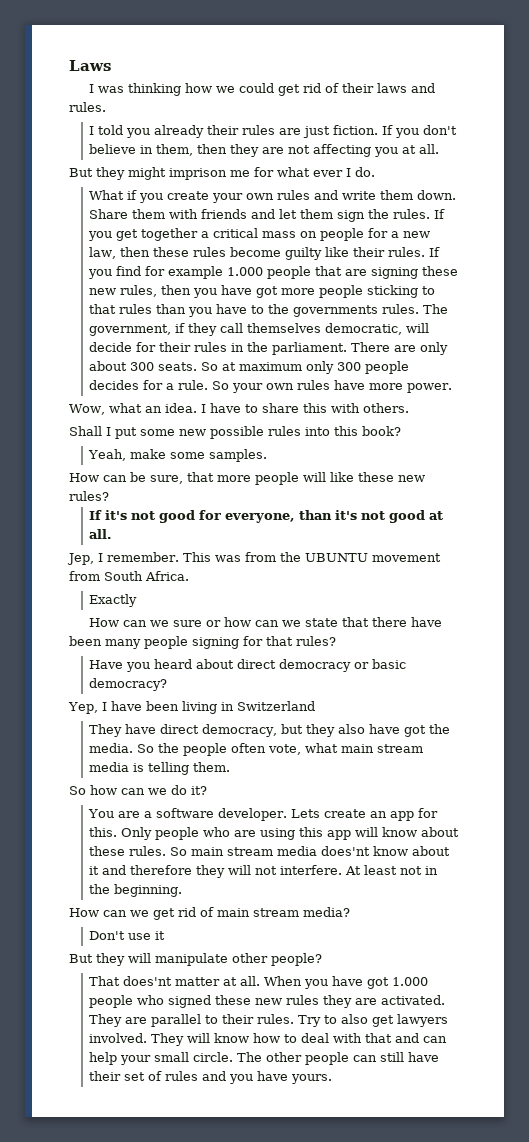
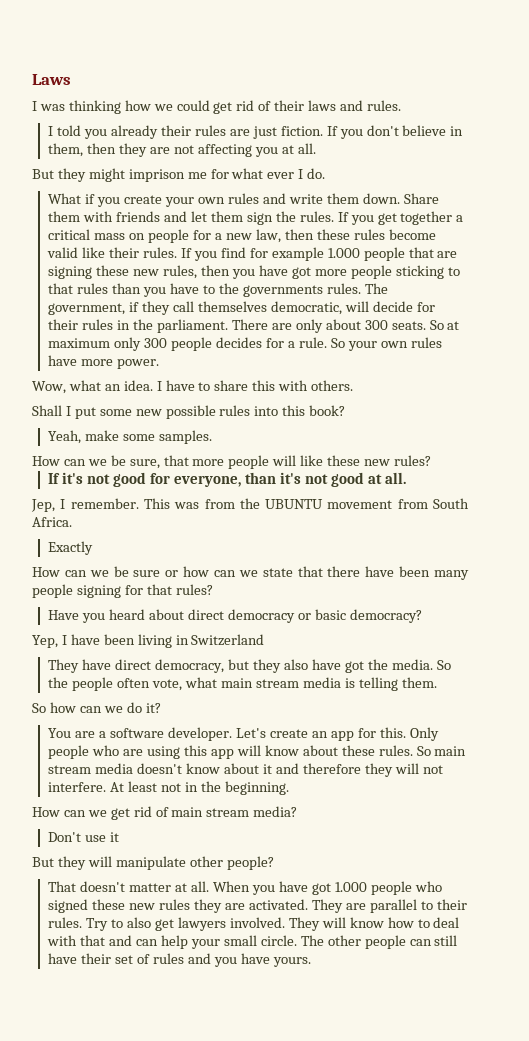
- If you get together a critical mass on people for a new law, then these rules become guilty like their rules.
+ If you get together a critical mass on people for a new law, then these rules become valid like their rules.
- How can be sure, that more people will like these new rules?
+ How can we be sure, that more people will like these new rules?
- How can we sure or how can we state that there have been many people signing for that rules?
+ How can we be sure or how can we state that there have been many people signing for that rules?
- Lets create an app for this.
+ Let's create an app for this.
- So main stream media does'nt know about it and therefore they will not interfere.
+ So main stream media doesn't know about it and therefore they will not interfere.
- That does'nt matter at all.
+ That doesn't matter at all.

